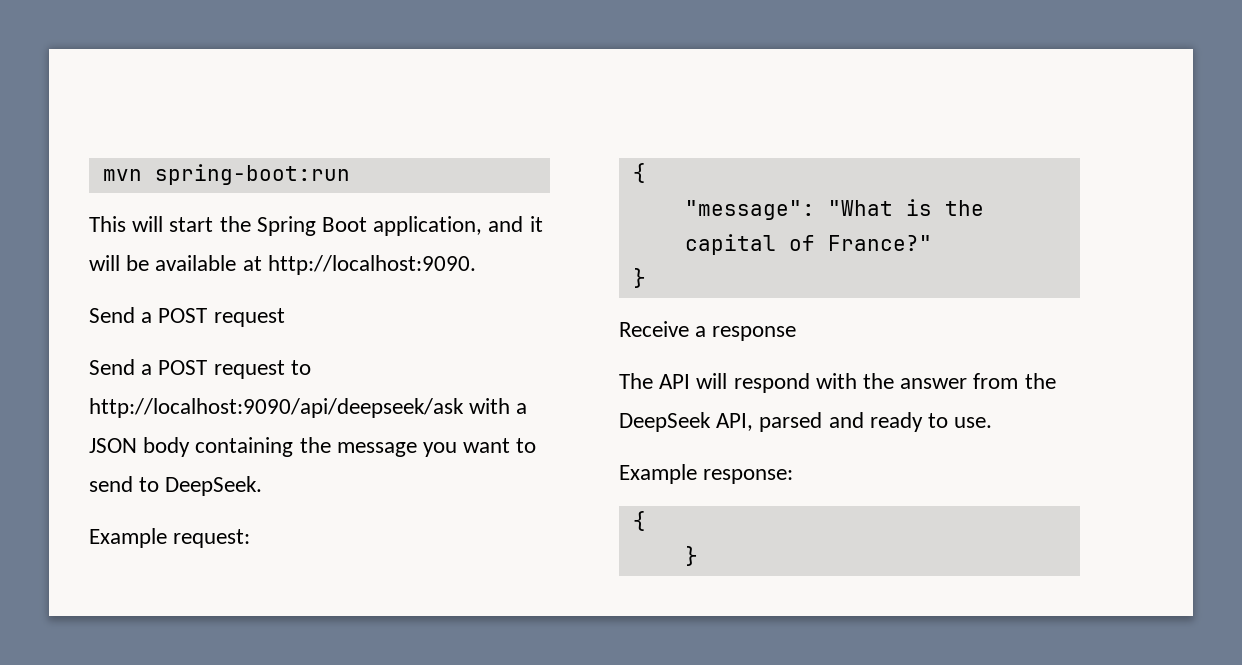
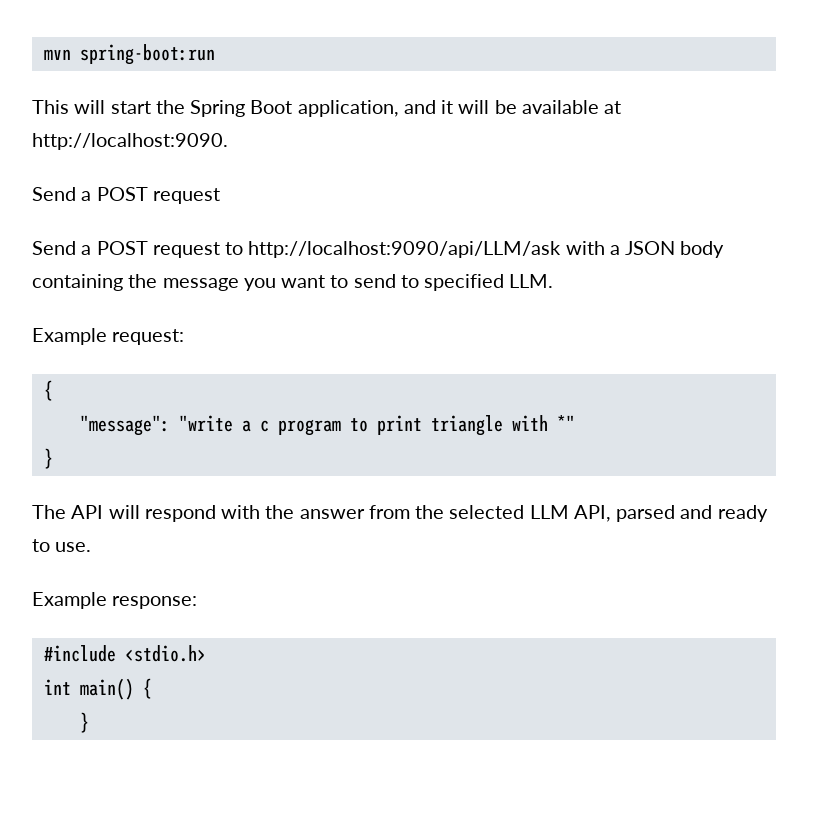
- Send a POST request to http://localhost:9090/api/deepseek/ask with a JSON body containing the message you want to send to DeepSeek.
+ Send a POST request to http://localhost:9090/api/LLM/ask with a JSON body containing the message you want to send to specified LLM.
- "message": "What is the capital of France?"
+ "message": "write a c program to print triangle with *"
  }
- Receive a response
- The API will respond with the answer from the DeepSeek API, parsed and ready to use.
+ The API will respond with the answer from the selected LLM API, parsed and ready to use.
  Example response:
- {
+ #include <stdio.h>
+ int main() {

